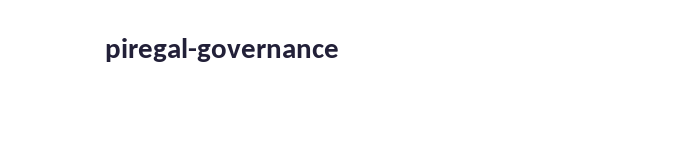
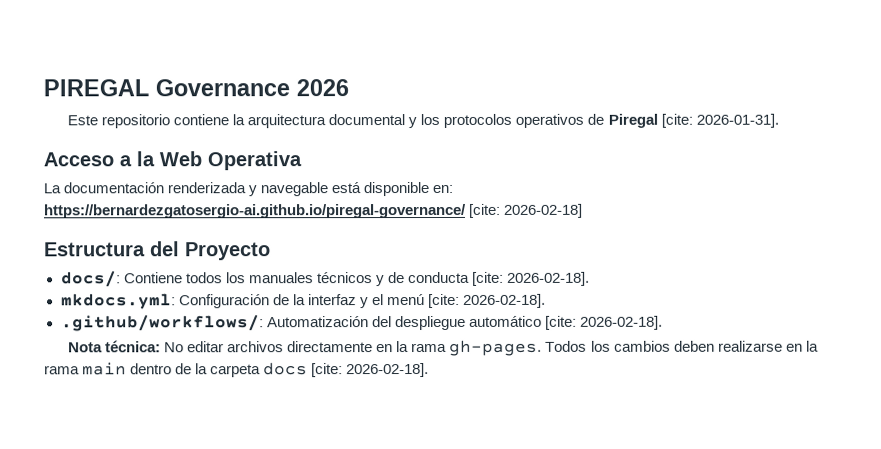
- piregal-governance
+ PIREGAL Governance 2026
+ Este repositorio contiene la arquitectura documental y los protocolos operativos de Piregal [cite: 2026-01-31].
+ Acceso a la Web Operativa
+ La documentación renderizada y navegable está disponible en: https://bernardezgatosergio-ai.github.io/piregal-governance/ [cite: 2026-02-18]
+ Estructura del Proyecto
+ docs/: Contiene todos los manuales técnicos y de conducta [cite: 2026-02-18].
+ mkdocs.yml: Configuración de la interfaz y el menú [cite: 2026-02-18].
+ .github/workflows/: Automatización del despliegue automático [cite: 2026-02-18].
+ Nota técnica: No editar archivos directamente en la rama gh-pages. Todos los cambios deben realizarse en la rama main dentro de la carpeta docs [cite: 2026-02-18].

